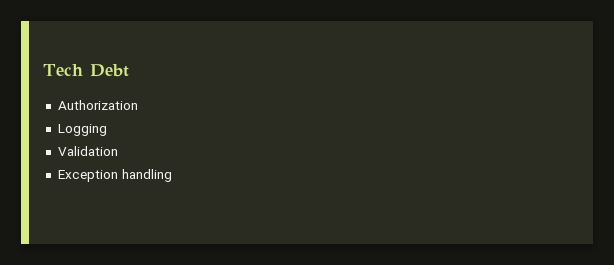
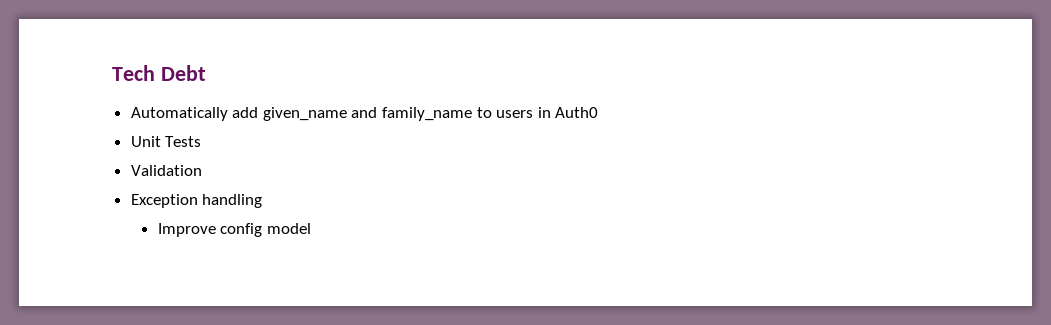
- Authorization
- Logging
+ Automatically add given_name and family_name to users in Auth0
+ Unit Tests
+ Improve config model

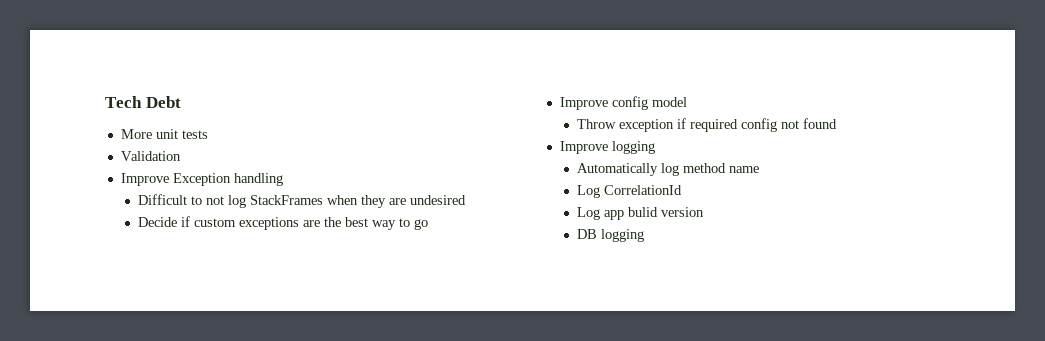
- Automatically add given_name and family_name to users in Auth0
- Unit Tests
+ More unit tests
- Exception handling
+ Improve Exception handling
+ Difficult to not log StackFrames when they are undesired
+ Decide if custom exceptions are the best way to go
  Improve config model
+ Throw exception if required config not found
+ Improve logging
+ Automatically log method name
+ Log CorrelationId
+ Log app bulid version
+ DB logging

